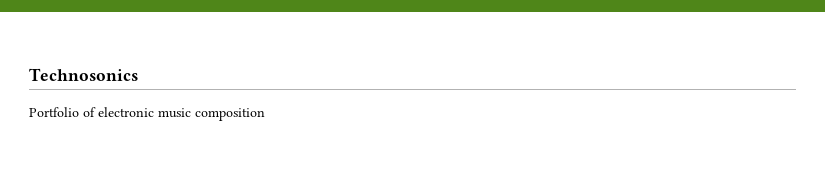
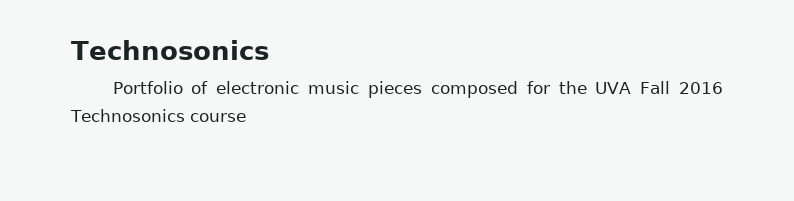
- Portfolio of electronic music composition
+ Portfolio of electronic music pieces composed for the UVA Fall 2016 Technosonics course

